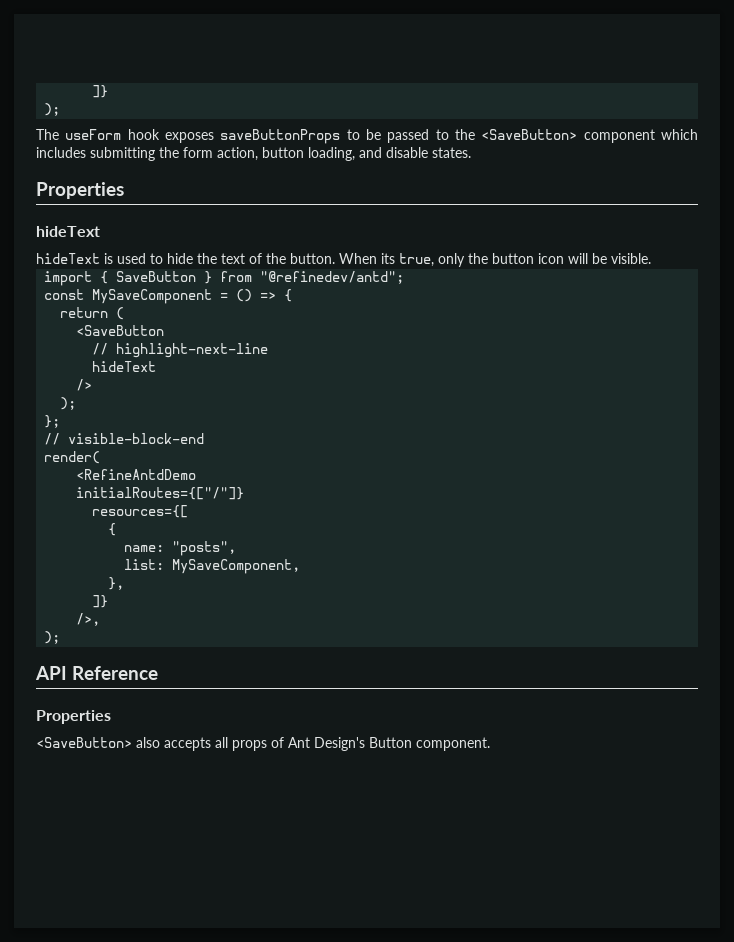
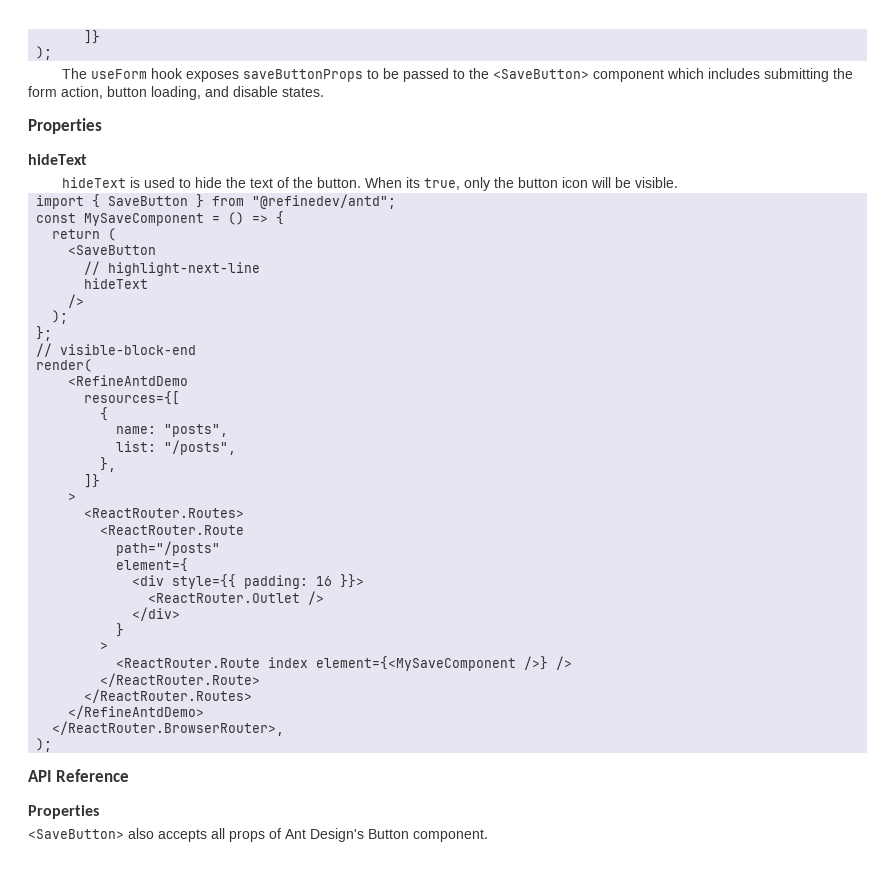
- initialRoutes={["/"]}
- list: MySaveComponent,
+ list: "/posts",
  },
  ]}
- />,
+ >
+ <ReactRouter.Routes>
+ <ReactRouter.Route
+ path="/posts"
+ element={
+ <div style={{ padding: 16 }}>
+ <ReactRouter.Outlet />
+ </div>
+ }
+ >
+ <ReactRouter.Route index element={<MySaveComponent />} />
+ </ReactRouter.Route>
+ </ReactRouter.Routes>
+ </RefineAntdDemo>
+ </ReactRouter.BrowserRouter>,

